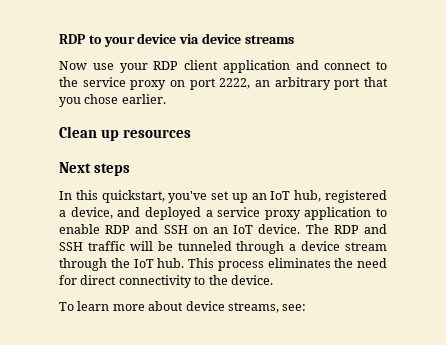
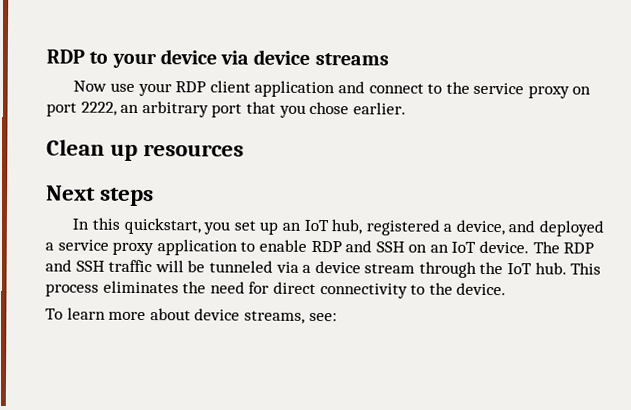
- In this quickstart, you've set up an IoT hub, registered a device, and deployed a service proxy application to enable RDP and SSH on an IoT device.
+ In this quickstart, you set up an IoT hub, registered a device, and deployed a service proxy application to enable RDP and SSH on an IoT device.
- The RDP and SSH traffic will be tunneled through a device stream through the IoT hub.
+ The RDP and SSH traffic will be tunneled via a device stream through the IoT hub.

